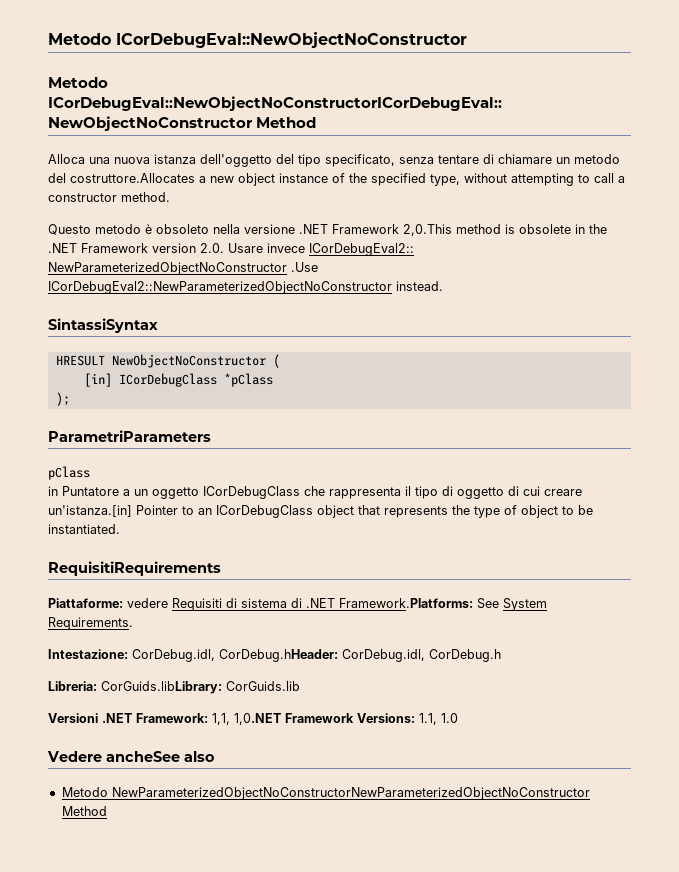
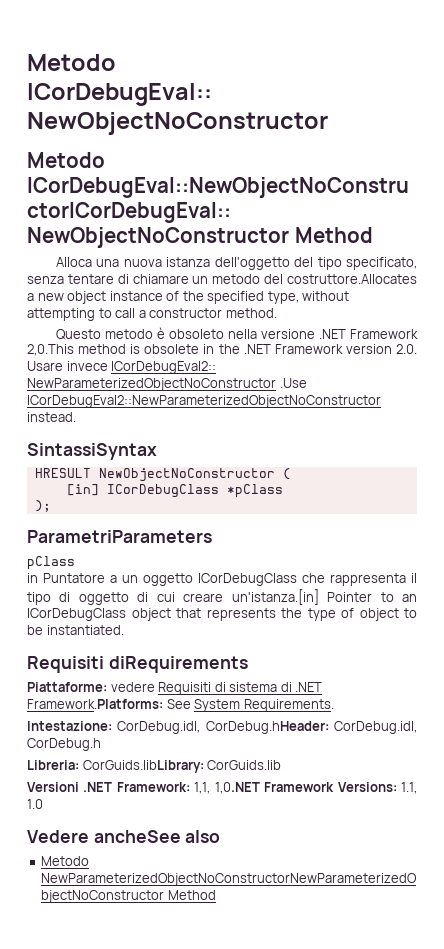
- RequisitiRequirements
+ Requisiti diRequirements

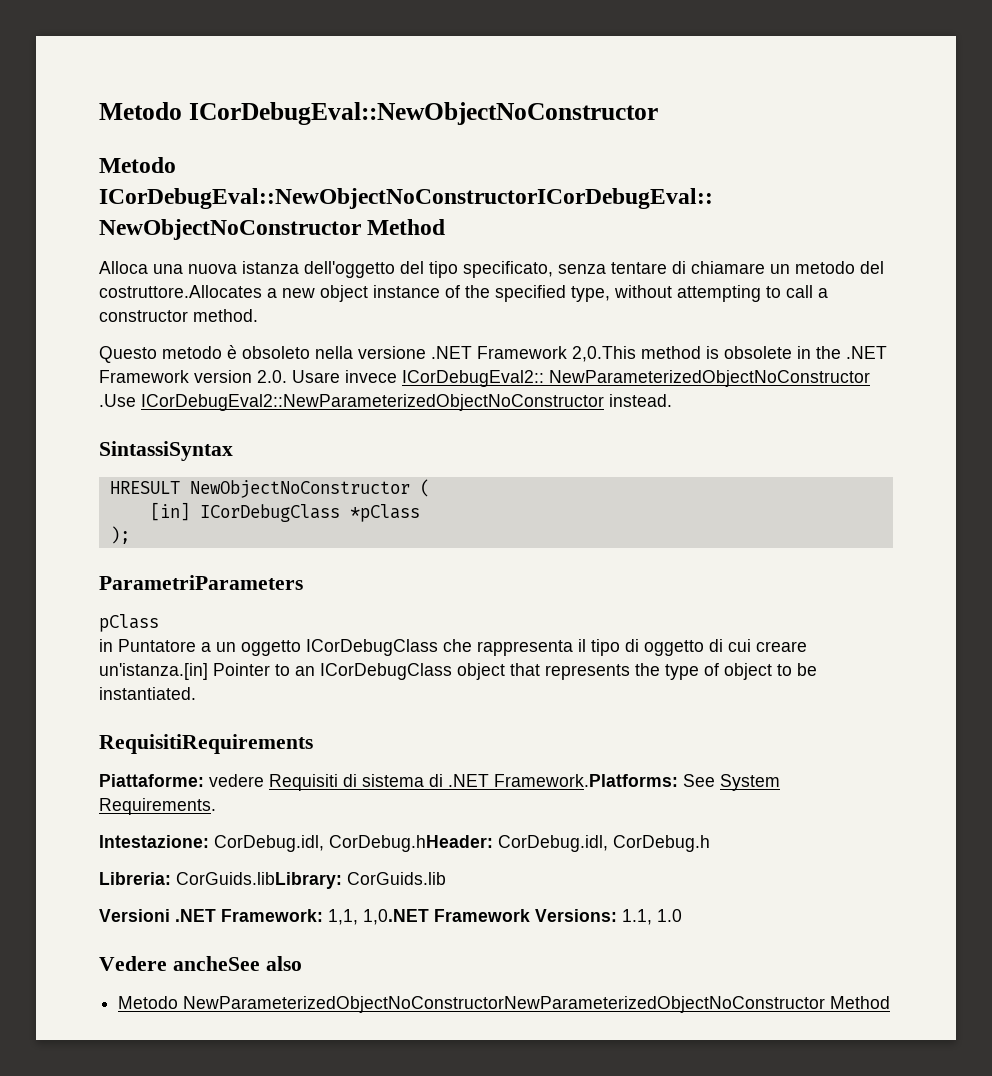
- Requisiti diRequirements
+ RequisitiRequirements

